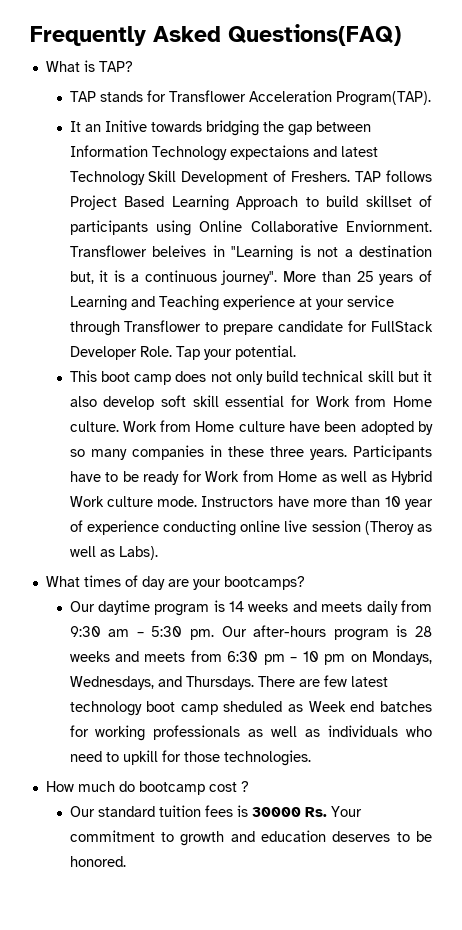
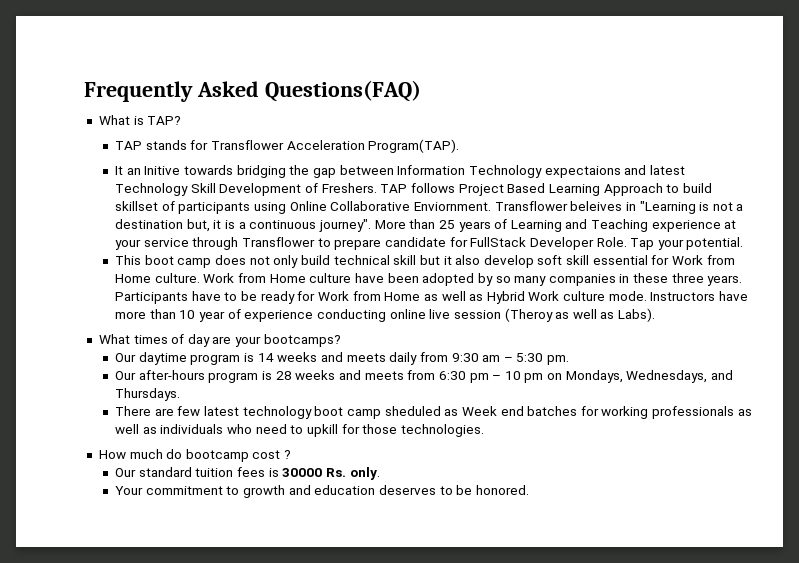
- Our daytime program is 14 weeks and meets daily from 9:30 am – 5:30 pm. Our after-hours program is 28 weeks and meets from 6:30 pm – 10 pm on Mondays, Wednesdays, and Thursdays. There are few latest technology boot camp sheduled as Week end batches for working professionals as well as individuals who need to upkill for those technologies.
+ Our daytime program is 14 weeks and meets daily from 9:30 am – 5:30 pm.
+ Our after-hours program is 28 weeks and meets from 6:30 pm – 10 pm on Mondays, Wednesdays, and Thursdays.
+ There are few latest technology boot camp sheduled as Week end batches for working professionals as well as individuals who need to upkill for those technologies.
- Our standard tuition fees is 30000 Rs. Your commitment to growth and education deserves to be honored.
+ Our standard tuition fees is 30000 Rs. only.
+ Your commitment to growth and education deserves to be honored.

